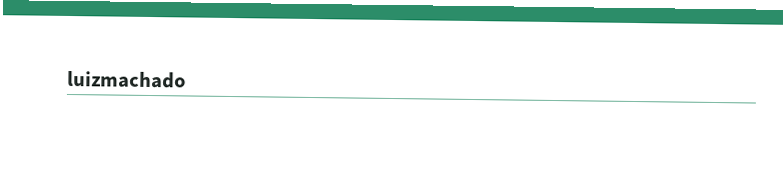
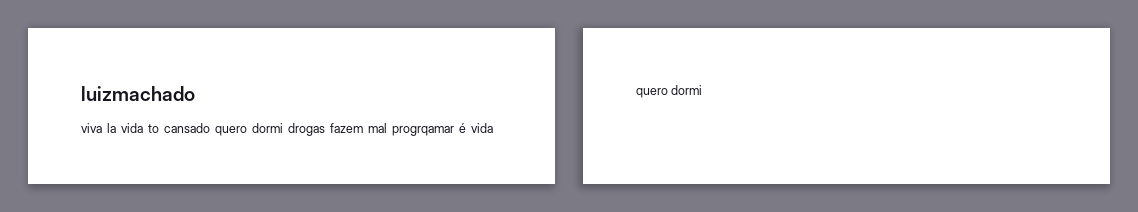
+ viva la vida to cansado quero dormi drogas fazem mal progrqamar é vida quero dormi

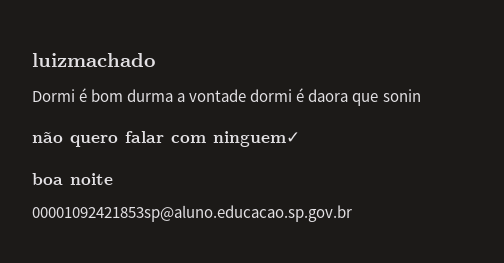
- viva la vida to cansado quero dormi drogas fazem mal progrqamar é vida quero dormi
+ Dormi é bom durma a vontade dormi é daora que sonin
+ não quero falar com ninguem✓
+ boa noite
+ 00001092421853sp@aluno.educacao.sp.gov.br

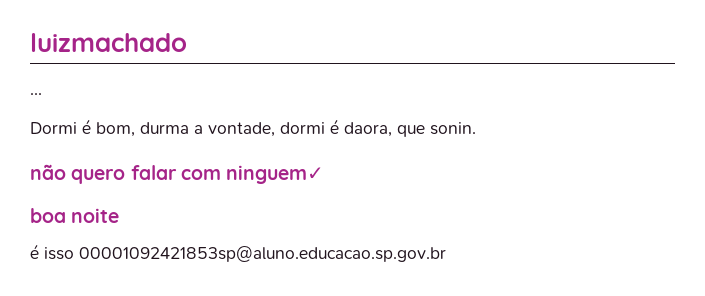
+ ...
- Dormi é bom durma a vontade dormi é daora que sonin
+ Dormi é bom, durma a vontade, dormi é daora, que sonin.
- 00001092421853sp@aluno.educacao.sp.gov.br
+ é isso 00001092421853sp@aluno.educacao.sp.gov.br

